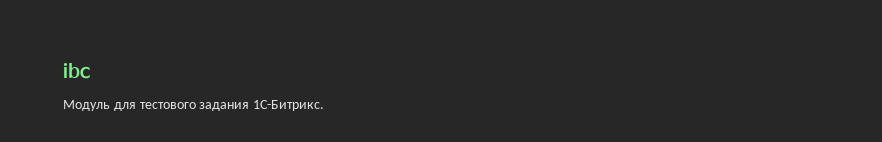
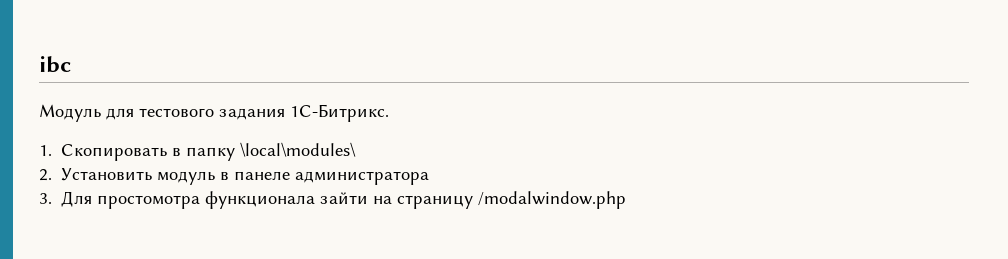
+ 1. Скопировать в папку \local\modules\
+ 2. Установить модуль в панеле администратора
+ 3. Для простомотра функционала зайти на страницу /modalwindow.php

